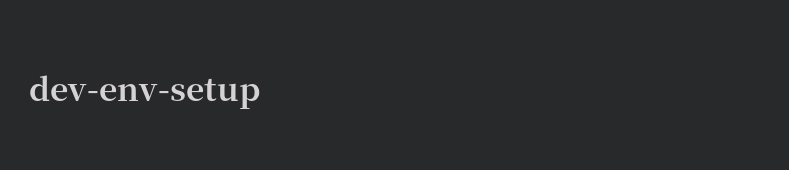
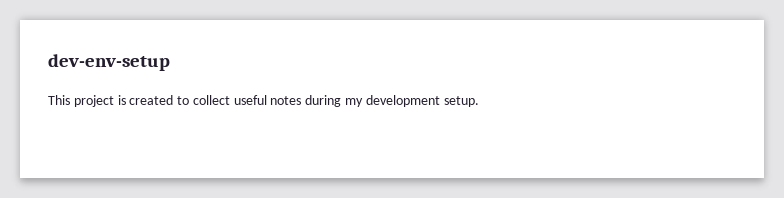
+ This project is created to collect useful notes during my development setup.

